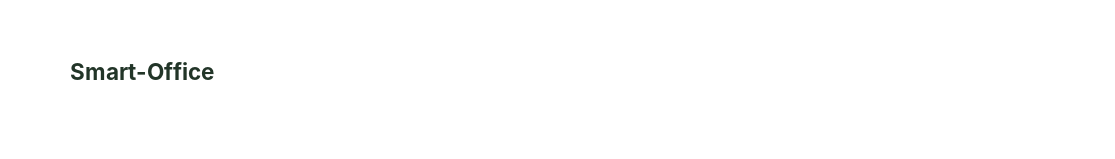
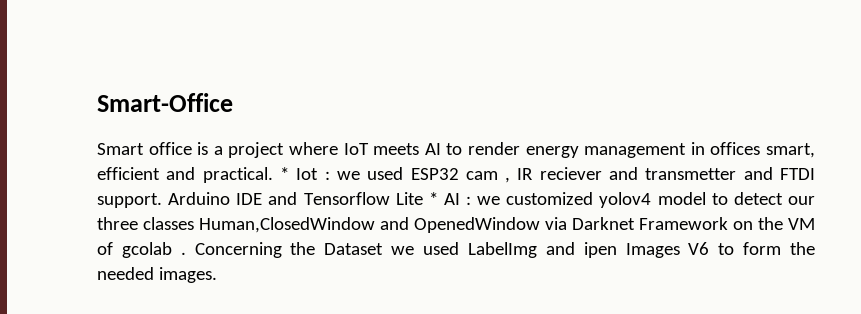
+ Smart office is a project where IoT meets AI to render energy management in offices smart, efficient and practical. * Iot : we used ESP32 cam , IR reciever and transmetter and FTDI support. Arduino IDE and Tensorflow Lite * AI : we customized yolov4 model to detect our three classes Human,ClosedWindow and OpenedWindow via Darknet Framework on the VM of gcolab . Concerning the Dataset we used LabelImg and ipen Images V6 to form the needed images.

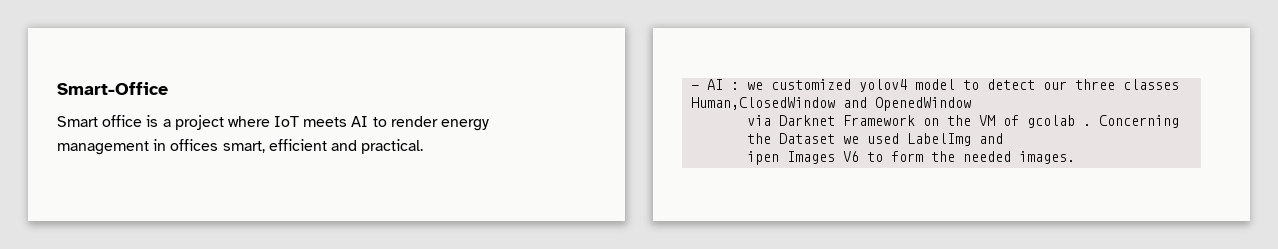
- Smart office is a project where IoT meets AI to render energy management in offices smart, efficient and practical. * Iot : we used ESP32 cam , IR reciever and transmetter and FTDI support. Arduino IDE and Tensorflow Lite * AI : we customized yolov4 model to detect our three classes Human,ClosedWindow and OpenedWindow via Darknet Framework on the VM of gcolab .
+ Smart office is a project where IoT meets AI to render energy management in offices smart, efficient and practical.
+ - AI : we customized yolov4 model to detect our three classes Human,ClosedWindow and OpenedWindow
+ via Darknet Framework on the VM of gcolab .
- Concerning the Dataset we used LabelImg and ipen Images V6 to form the needed images.
+ Concerning the Dataset we used LabelImg and
+ ipen Images V6 to form the needed images.

